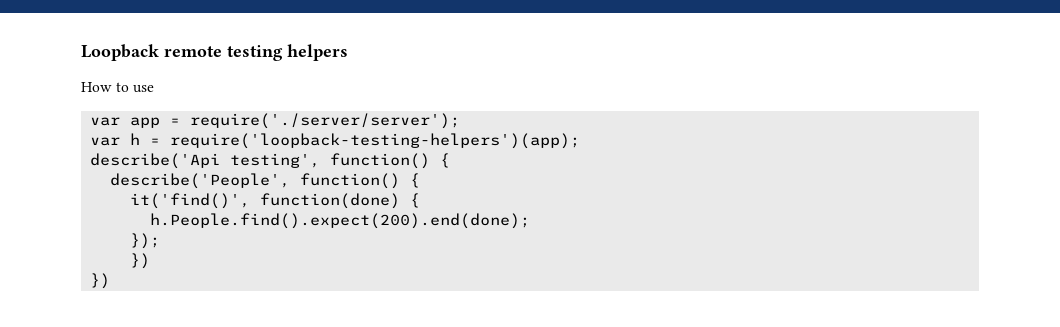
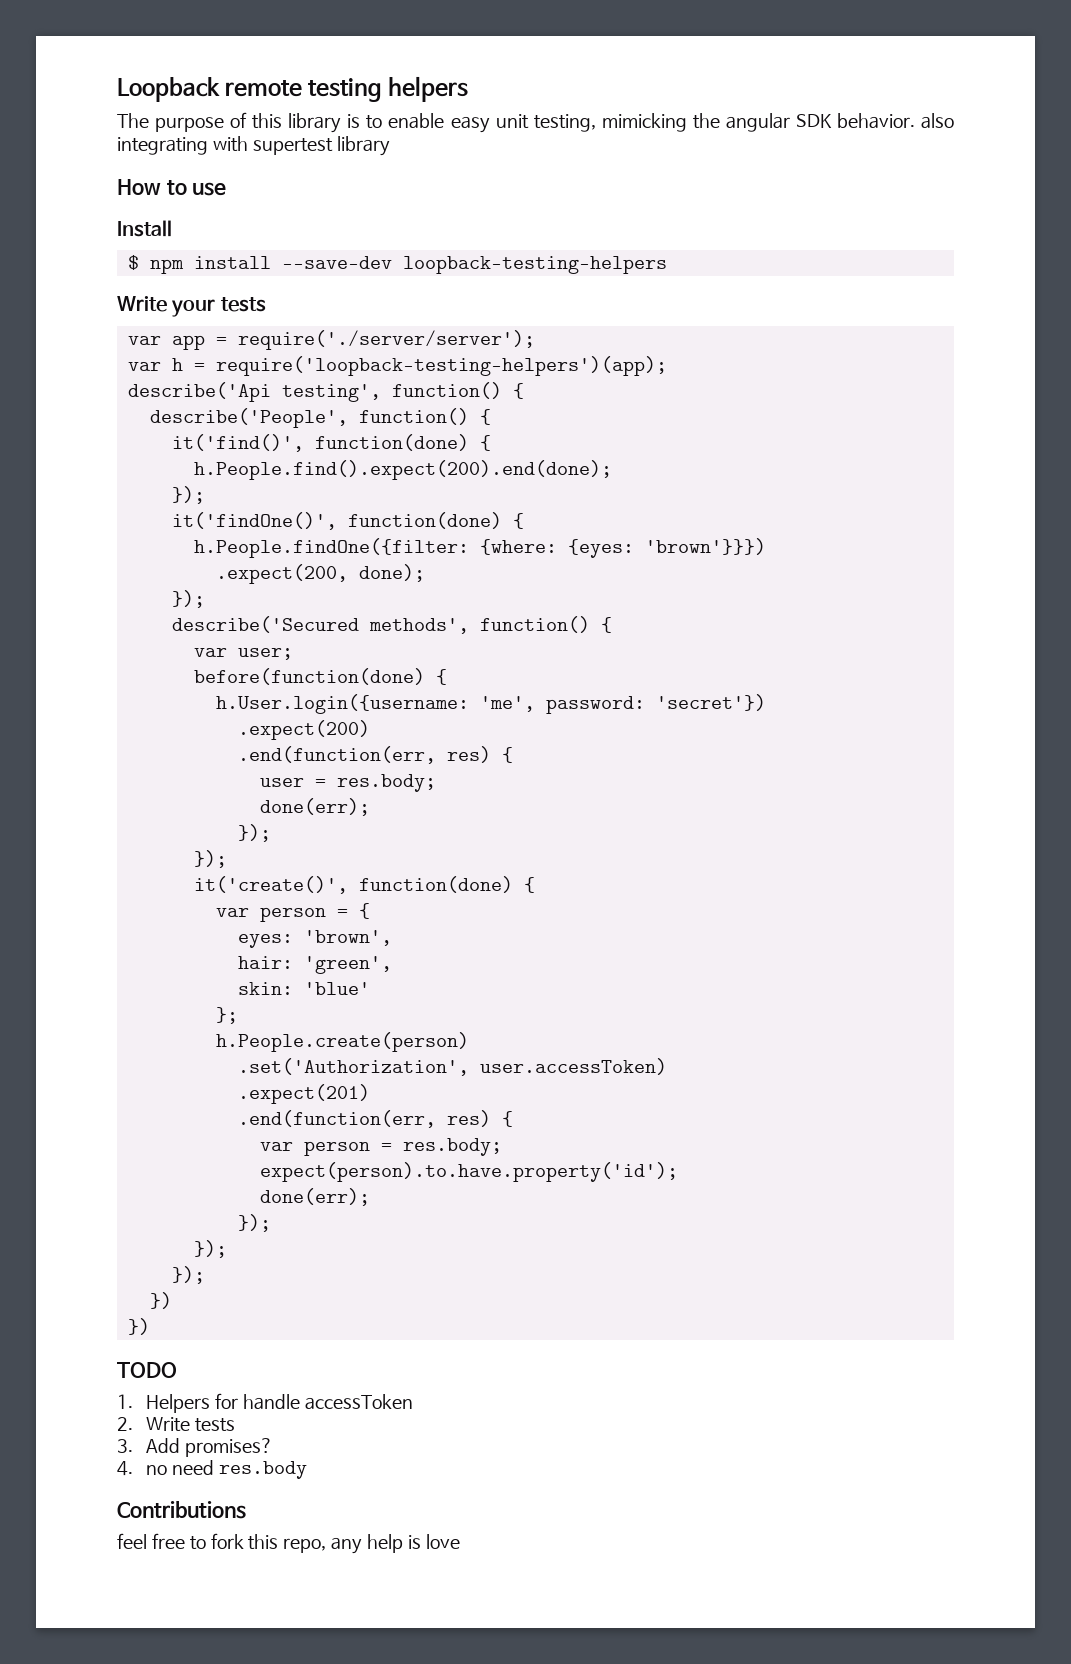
+ The purpose of this library is to enable easy unit testing, mimicking the angular SDK behavior. also integrating with supertest library
  How to use
+ Install
+ $ npm install --save-dev loopback-testing-helpers
+ Write your tests
  h.People.find().expect(200).end(done);
+ });
+ it('findOne()', function(done) {
+ h.People.findOne({filter: {where: {eyes: 'brown'}}})
+ .expect(200, done);
+ });
+ describe('Secured methods', function() {
+ var user;
+ before(function(done) {
+ h.User.login({username: 'me', password: 'secret'})
+ .expect(200)
+ .end(function(err, res) {
+ user = res.body;
+ done(err);
+ });
+ });
+ it('create()', function(done) {
+ var person = {
+ eyes: 'brown',
+ hair: 'green',
+ skin: 'blue'
+ };
+ h.People.create(person)
+ .set('Authorization', user.accessToken)
+ .expect(201)
+ .end(function(err, res) {
+ var person = res.body;
+ expect(person).to.have.property('id');
+ done(err);
+ });
+ });
  });
  })
  })
+ TODO
+ 1. Helpers for handle accessToken
+ 2. Write tests
+ 3. Add promises?
+ 4. no need res.body
+ Contributions
+ feel free to fork this repo, any help is love

